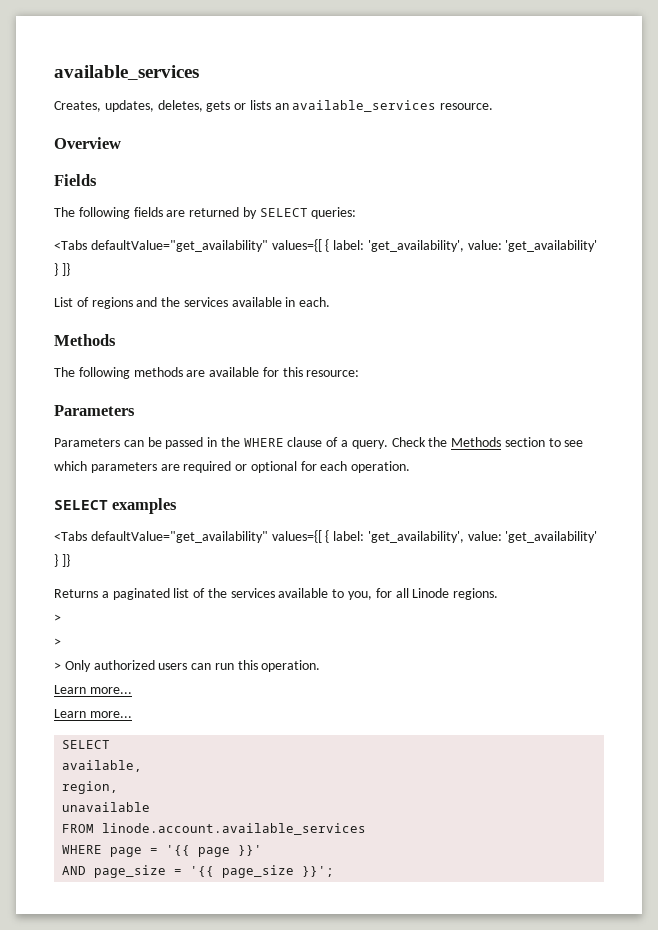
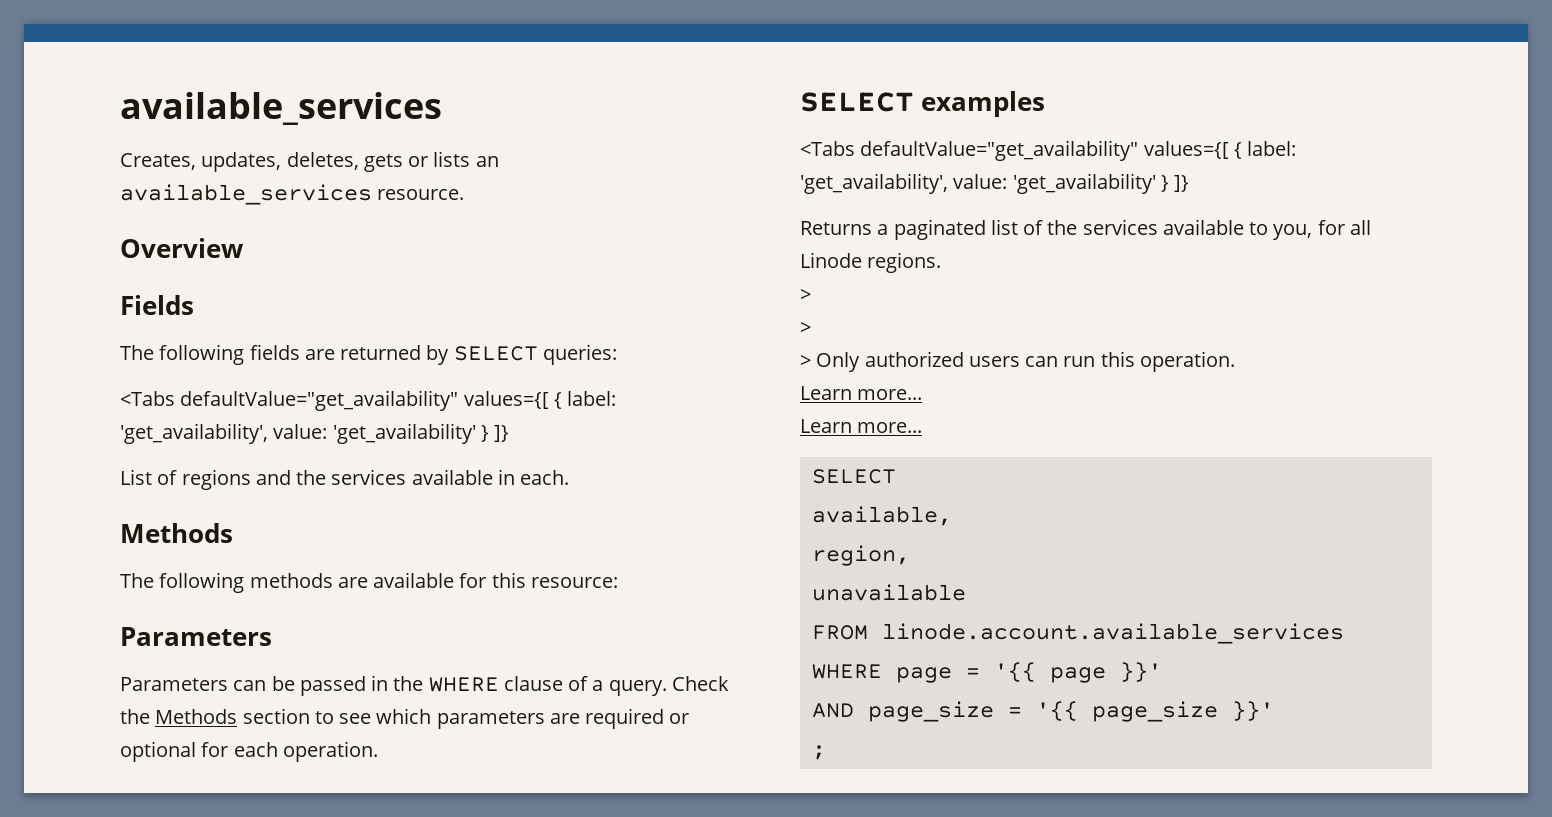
- AND page_size = '{{ page_size }}';
+ AND page_size = '{{ page_size }}'
+ ;

